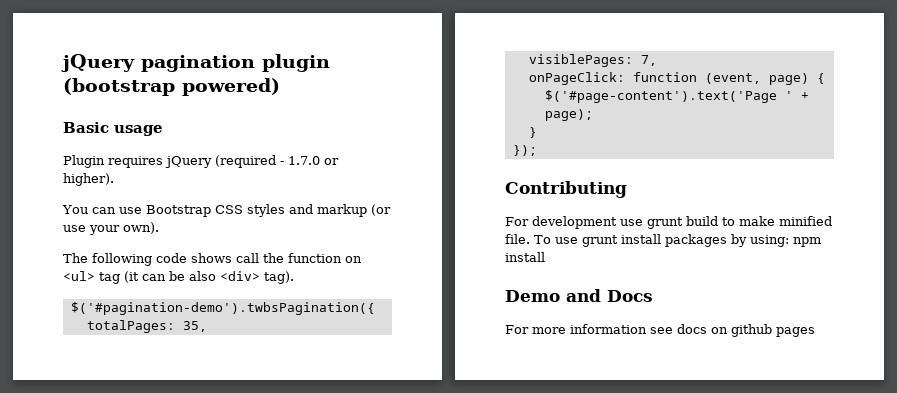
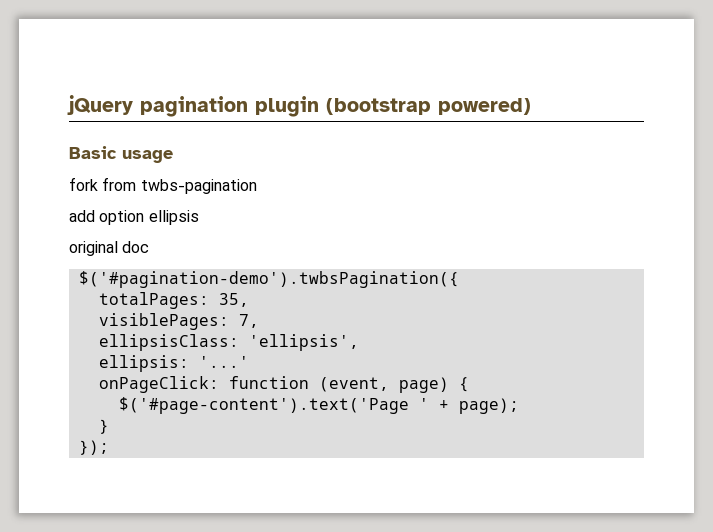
- Plugin requires jQuery (required - 1.7.0 or higher).
- You can use Bootstrap CSS styles and markup (or use your own).
- The following code shows call the function on <ul> tag (it can be also <div> tag).
+ fork from twbs-pagination
+ add option ellipsis
+ original doc
+ ellipsisClass: 'ellipsis',
+ ellipsis: '...'
- Contributing
- For development use grunt build to make minified file. To use grunt install packages by using: npm install
- Demo and Docs
- For more information see docs on github pages

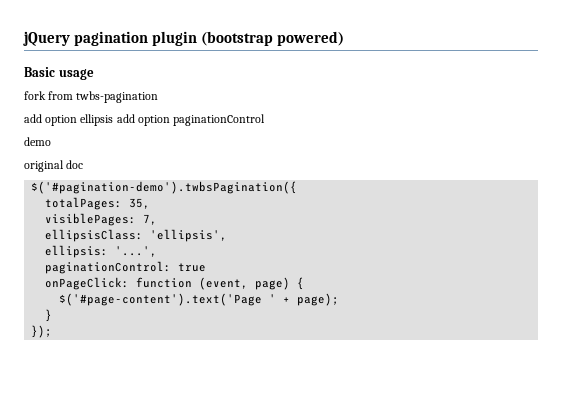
- add option ellipsis
+ add option ellipsis add option paginationControl
+ demo
- ellipsis: '...'
+ ellipsis: '...',
+ paginationControl: true

